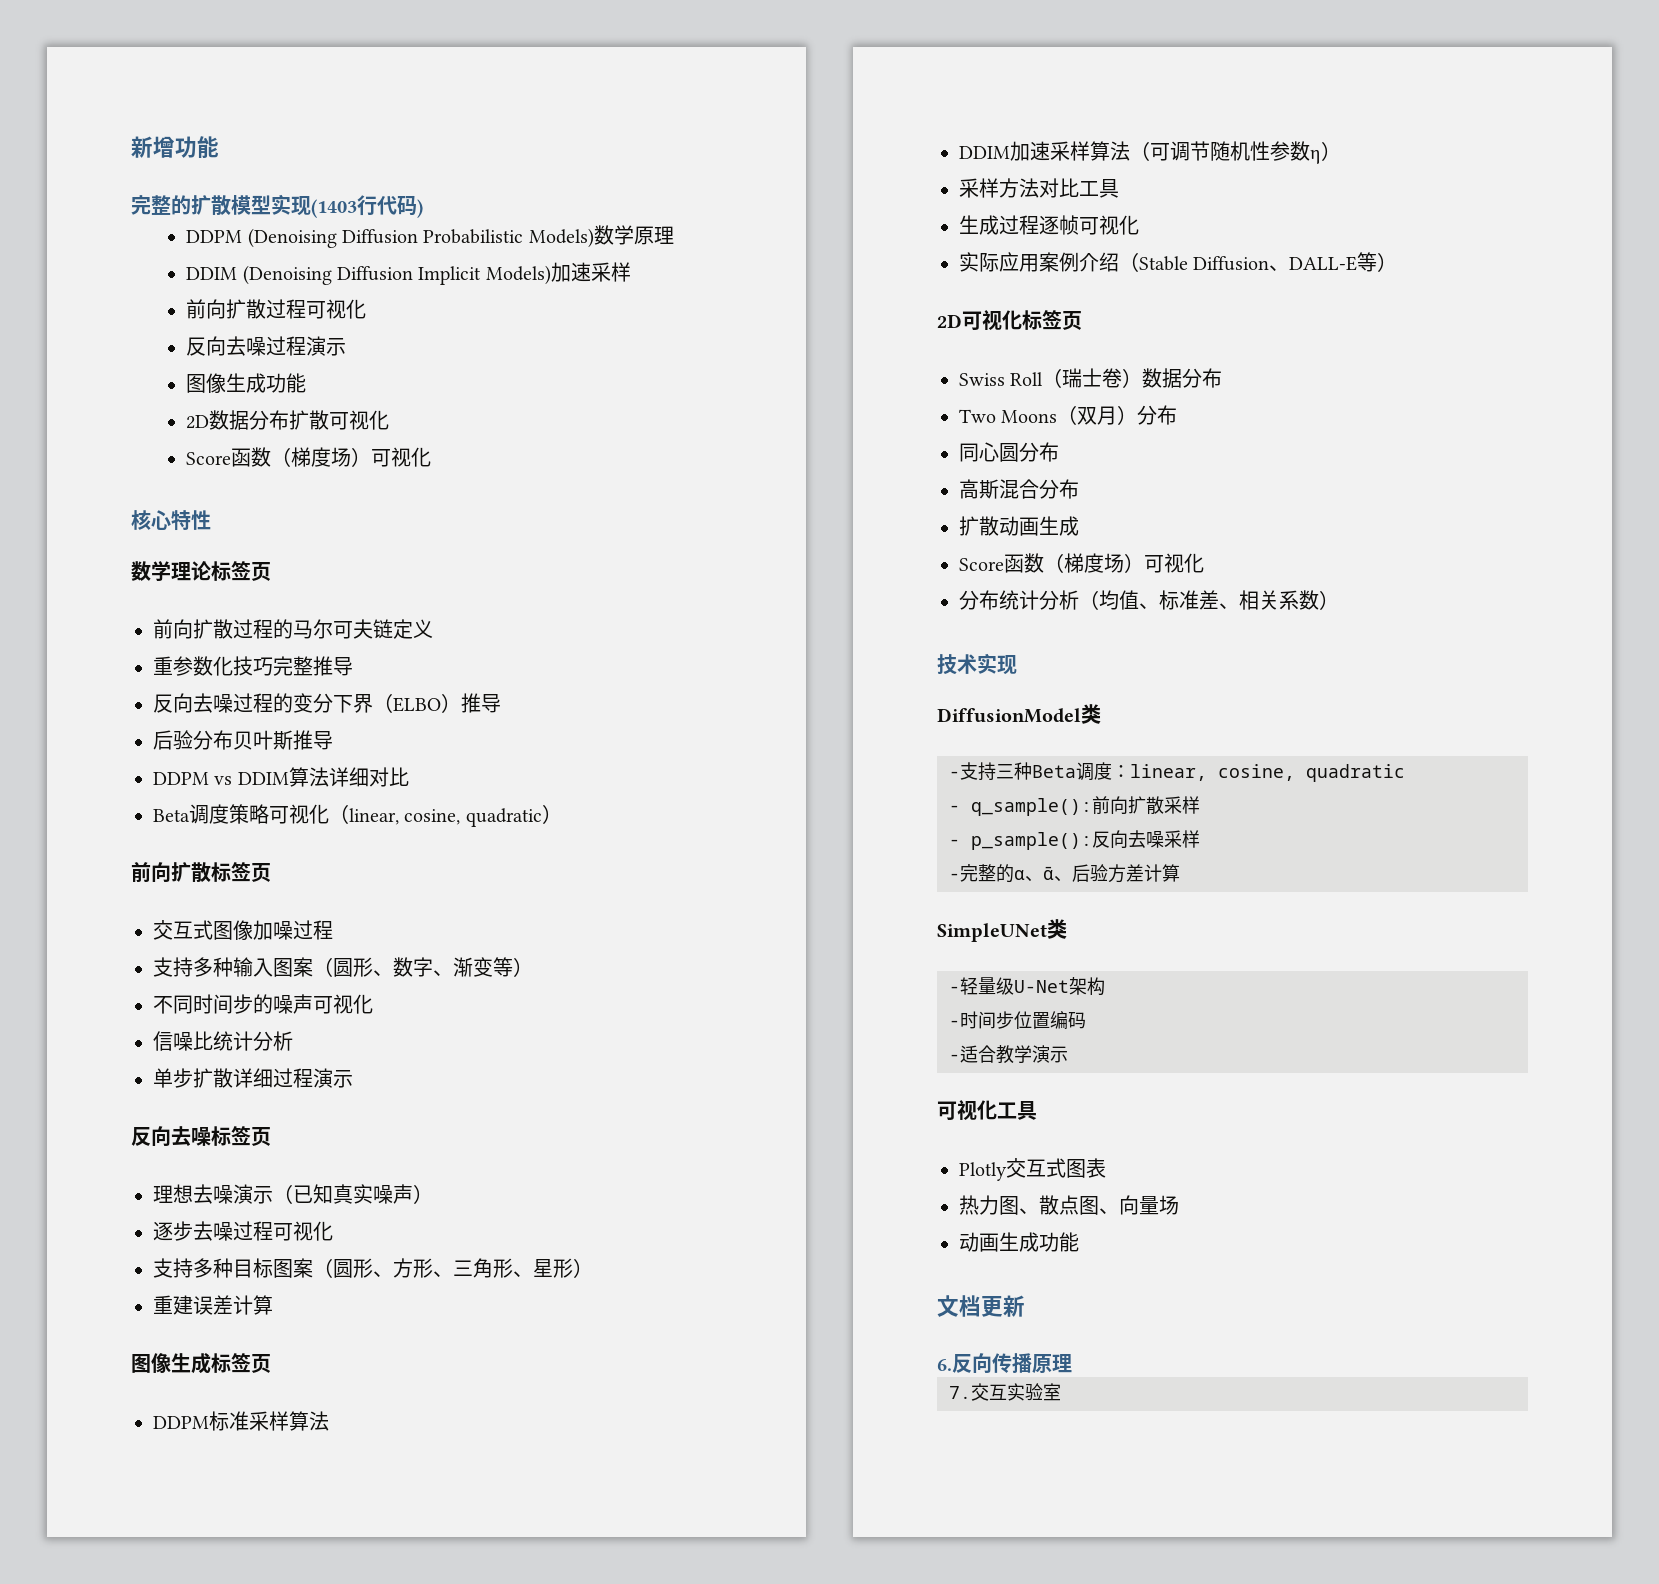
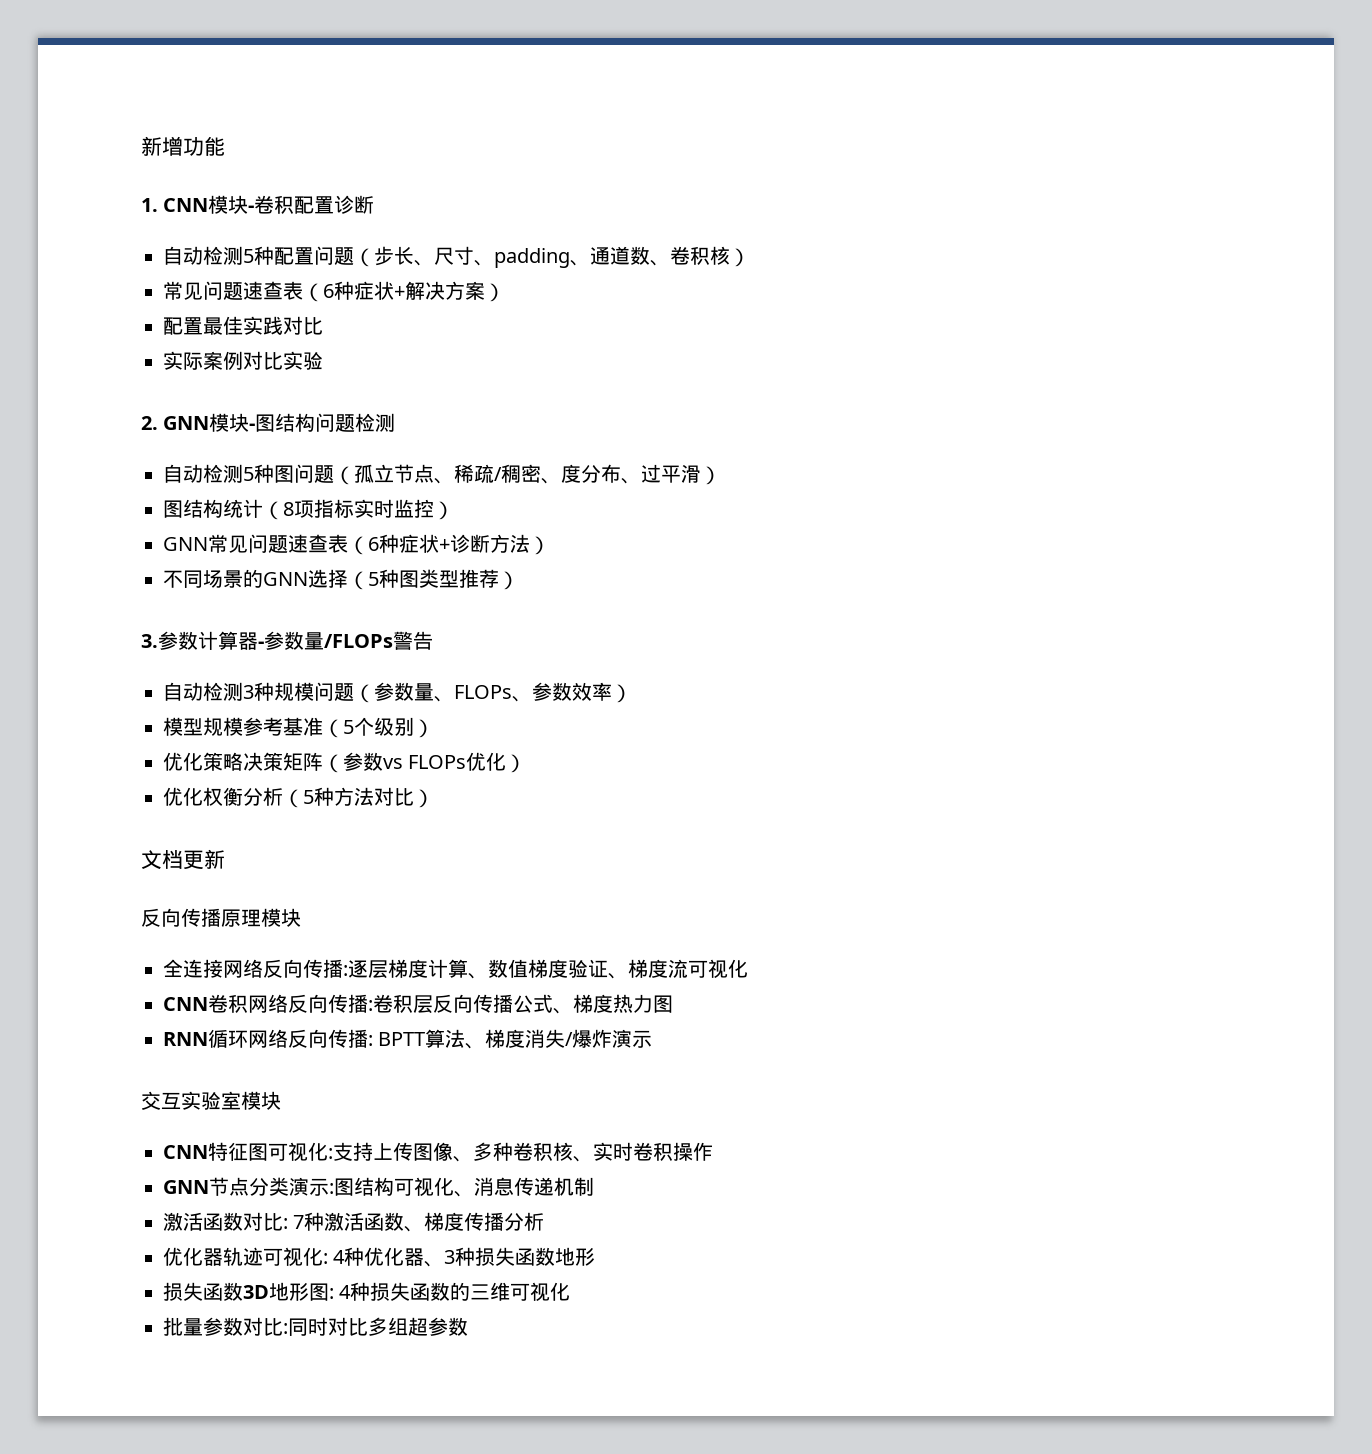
- 完整的扩散模型实现(1403行代码)
- DDPM (Denoising Diffusion Probabilistic Models)数学原理
- DDIM (Denoising Diffusion Implicit Models)加速采样
- 前向扩散过程可视化
- 反向去噪过程演示
- 图像生成功能
- 2D数据分布扩散可视化
- Score函数（梯度场）可视化
- 核心特性
- 数学理论标签页
- 前向扩散过程的马尔可夫链定义
- 重参数化技巧完整推导
- 反向去噪过程的变分下界（ELBO）推导
- 后验分布贝叶斯推导
- DDPM vs DDIM算法详细对比
- Beta调度策略可视化（linear, cosine, quadratic）
- 前向扩散标签页
- 交互式图像加噪过程
- 支持多种输入图案（圆形、数字、渐变等）
- 不同时间步的噪声可视化
- 信噪比统计分析
- 单步扩散详细过程演示
- 反向去噪标签页
- 理想去噪演示（已知真实噪声）
- 逐步去噪过程可视化
- 支持多种目标图案（圆形、方形、三角形、星形）
- 重建误差计算
- 图像生成标签页
- DDPM标准采样算法
- DDIM加速采样算法（可调节随机性参数η）
- 采样方法对比工具
- 生成过程逐帧可视化
- 实际应用案例介绍（Stable Diffusion、DALL-E等）
- 2D可视化标签页
- Swiss Roll（瑞士卷）数据分布
- Two Moons（双月）分布
- 同心圆分布
- 高斯混合分布
- 扩散动画生成
- Score函数（梯度场）可视化
- 分布统计分析（均值、标准差、相关系数）
- 技术实现
- DiffusionModel类
- -支持三种Beta调度：linear, cosine, quadratic
- - q_sample():前向扩散采样
- - p_sample():反向去噪采样
- -完整的α、ᾱ、后验方差计算
- SimpleUNet类
- -轻量级U-Net架构
- -时间步位置编码
- -适合教学演示
- 可视化工具
- Plotly交互式图表
- 热力图、散点图、向量场
- 动画生成功能
+ 1. CNN模块-卷积配置诊断
+ 自动检测5种配置问题（步长、尺寸、padding、通道数、卷积核）
+ 常见问题速查表（6种症状+解决方案）
+ 配置最佳实践对比
+ 实际案例对比实验
+ 2. GNN模块-图结构问题检测
+ 自动检测5种图问题（孤立节点、稀疏/稠密、度分布、过平滑）
+ 图结构统计（8项指标实时监控）
+ GNN常见问题速查表（6种症状+诊断方法）
+ 不同场景的GNN选择（5种图类型推荐）
+ 3.参数计算器-参数量/FLOPs警告
+ 自动检测3种规模问题（参数量、FLOPs、参数效率）
+ 模型规模参考基准（5个级别）
+ 优化策略决策矩阵（参数vs FLOPs优化）
+ 优化权衡分析（5种方法对比）
- 6.反向传播原理
- 7.交互实验室
+ 反向传播原理模块
+ 全连接网络反向传播:逐层梯度计算、数值梯度验证、梯度流可视化
+ CNN卷积网络反向传播:卷积层反向传播公式、梯度热力图
+ RNN循环网络反向传播: BPTT算法、梯度消失/爆炸演示
+ 交互实验室模块
+ CNN特征图可视化:支持上传图像、多种卷积核、实时卷积操作
+ GNN节点分类演示:图结构可视化、消息传递机制
+ 激活函数对比: 7种激活函数、梯度传播分析
+ 优化器轨迹可视化: 4种优化器、3种损失函数地形
+ 损失函数3D地形图: 4种损失函数的三维可视化
+ 批量参数对比:同时对比多组超参数

